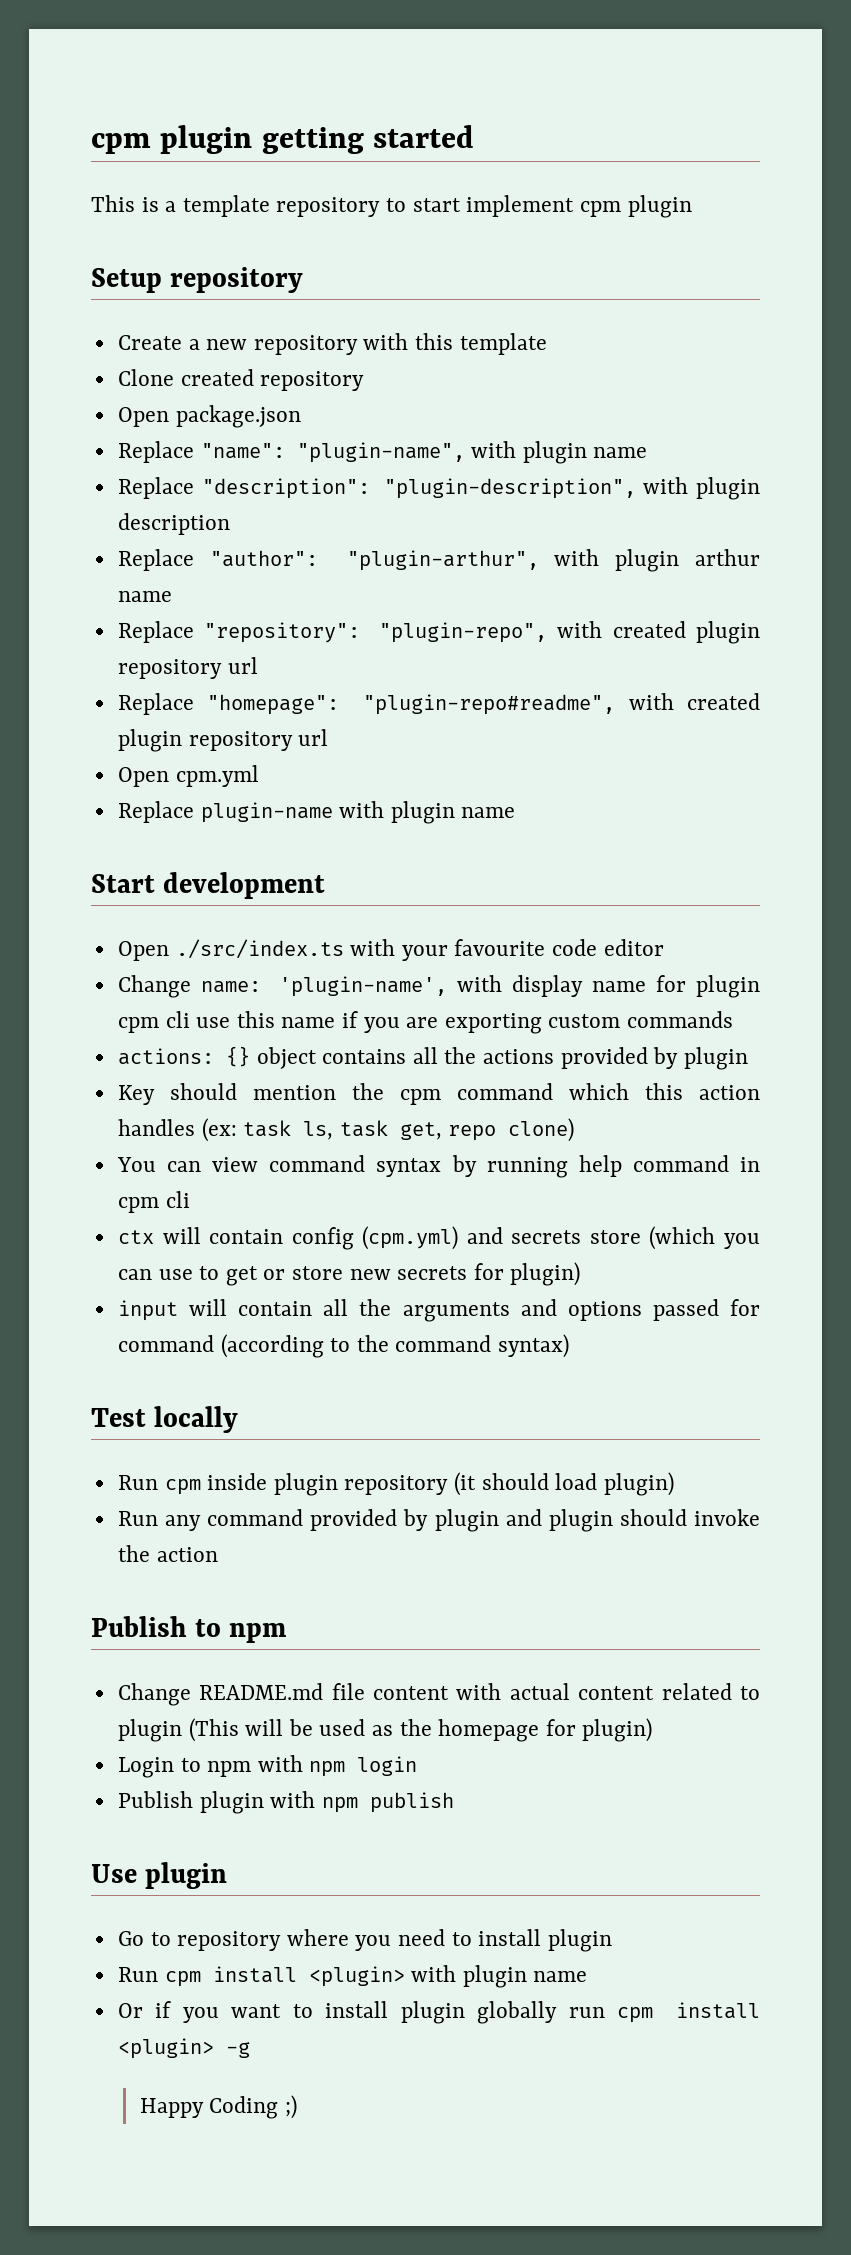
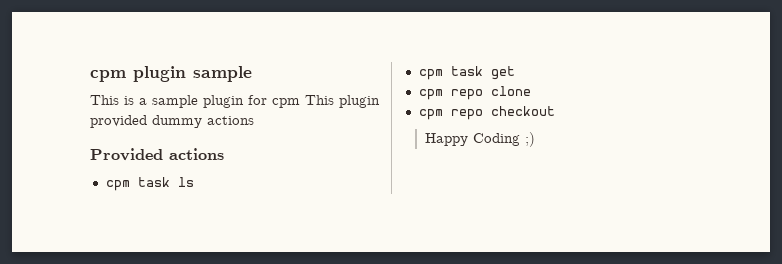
- cpm plugin getting started
+ cpm plugin sample
- This is a template repository to start implement cpm plugin
- Setup repository
- Create a new repository with this template
- Clone created repository
- Open package.json
- Replace "name": "plugin-name", with plugin name
- Replace "description": "plugin-description", with plugin description
- Replace "author": "plugin-arthur", with plugin arthur name
- Replace "repository": "plugin-repo", with created plugin repository url
- Replace "homepage": "plugin-repo#readme", with created plugin repository url
- Open cpm.yml
- Replace plugin-name with plugin name
- Start development
- Open ./src/index.ts with your favourite code editor
- Change name: 'plugin-name', with display name for plugin cpm cli use this name if you are exporting custom commands
- actions: {} object contains all the actions provided by plugin
- Key should mention the cpm command which this action handles (ex: task ls, task get, repo clone)
- You can view command syntax by running help command in cpm cli
- ctx will contain config (cpm.yml) and secrets store (which you can use to get or store new secrets for plugin)
- input will contain all the arguments and options passed for command (according to the command syntax)
- Test locally
- Run cpm inside plugin repository (it should load plugin)
- Run any command provided by plugin and plugin should invoke the action
- Publish to npm
- Change README.md file content with actual content related to plugin (This will be used as the homepage for plugin)
- Login to npm with npm login
- Publish plugin with npm publish
- Use plugin
- Go to repository where you need to install plugin
- Run cpm install <plugin> with plugin name
- Or if you want to install plugin globally run cpm install <plugin> -g
+ This is a sample plugin for cpm This plugin provided dummy actions
+ Provided actions
+ cpm task ls
+ cpm task get
+ cpm repo clone
+ cpm repo checkout

